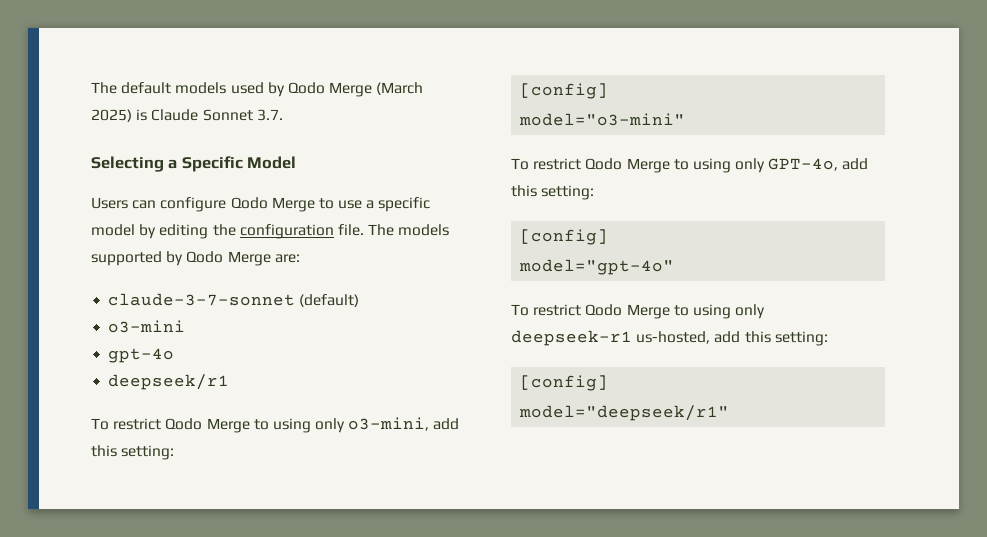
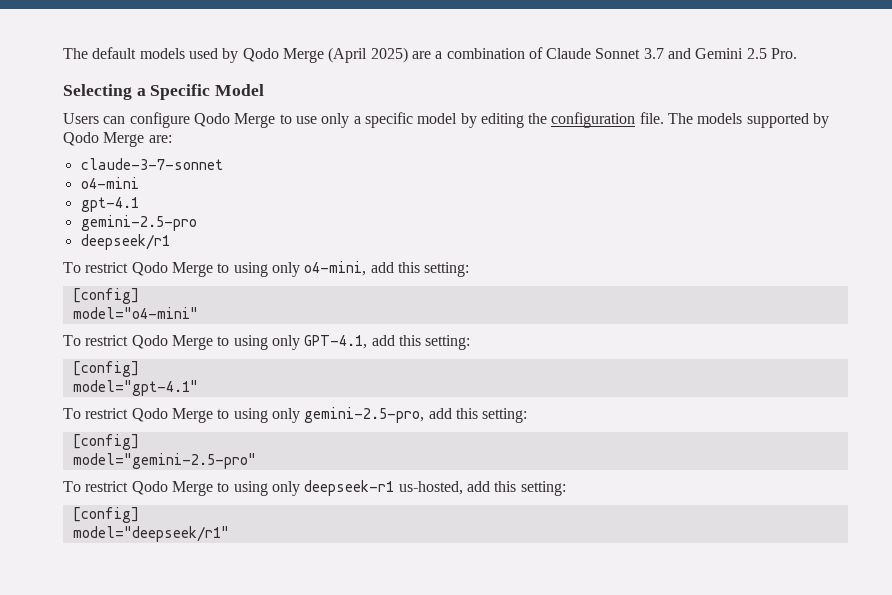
- The default models used by Qodo Merge (March 2025) is Claude Sonnet 3.7.
+ The default models used by Qodo Merge (April 2025) are a combination of Claude Sonnet 3.7 and Gemini 2.5 Pro.
- Users can configure Qodo Merge to use a specific model by editing the configuration file.
+ Users can configure Qodo Merge to use only a specific model by editing the configuration file.
- claude-3-7-sonnet (default)
- o3-mini
- gpt-4o
+ claude-3-7-sonnet
+ o4-mini
+ gpt-4.1
+ gemini-2.5-pro
- To restrict Qodo Merge to using only o3-mini, add this setting:
+ To restrict Qodo Merge to using only o4-mini, add this setting:
  [config]
- model="o3-mini"
- To restrict Qodo Merge to using only GPT-4o, add this setting:
+ model="o4-mini"
+ To restrict Qodo Merge to using only GPT-4.1, add this setting:
  [config]
- model="gpt-4o"
+ model="gpt-4.1"
+ To restrict Qodo Merge to using only gemini-2.5-pro, add this setting:
+ [config]
+ model="gemini-2.5-pro"

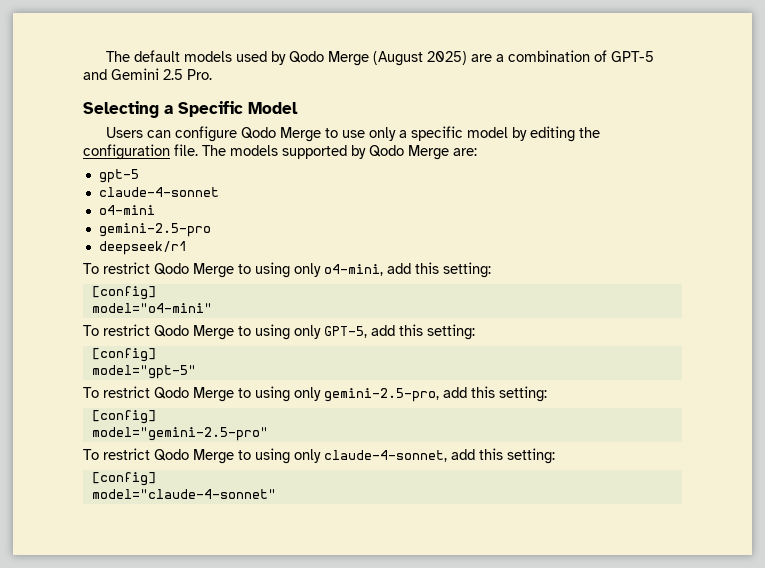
- The default models used by Qodo Merge (April 2025) are a combination of Claude Sonnet 3.7 and Gemini 2.5 Pro.
+ The default models used by Qodo Merge (August 2025) are a combination of GPT-5 and Gemini 2.5 Pro.
- claude-3-7-sonnet
+ gpt-5
+ claude-4-sonnet
- gpt-4.1
- To restrict Qodo Merge to using only GPT-4.1, add this setting:
+ To restrict Qodo Merge to using only GPT-5, add this setting:
  [config]
- model="gpt-4.1"
+ model="gpt-5"
- To restrict Qodo Merge to using only deepseek-r1 us-hosted, add this setting:
+ To restrict Qodo Merge to using only claude-4-sonnet, add this setting:
  [config]
- model="deepseek/r1"
+ model="claude-4-sonnet"

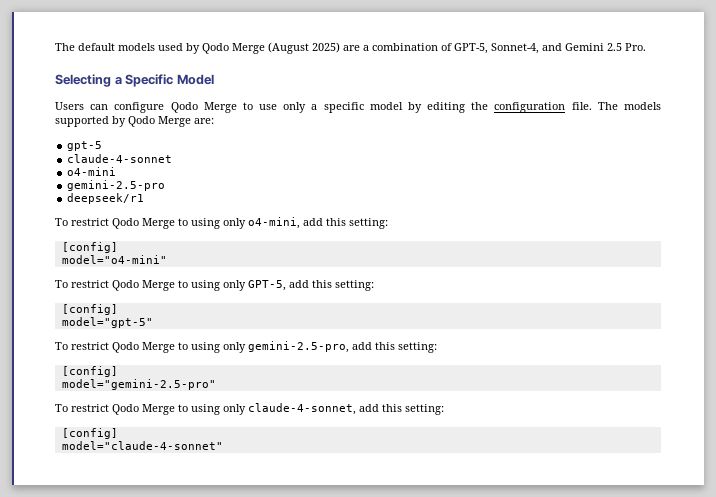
- The default models used by Qodo Merge (August 2025) are a combination of GPT-5 and Gemini 2.5 Pro.
+ The default models used by Qodo Merge (August 2025) are a combination of GPT-5, Sonnet-4, and Gemini 2.5 Pro.

